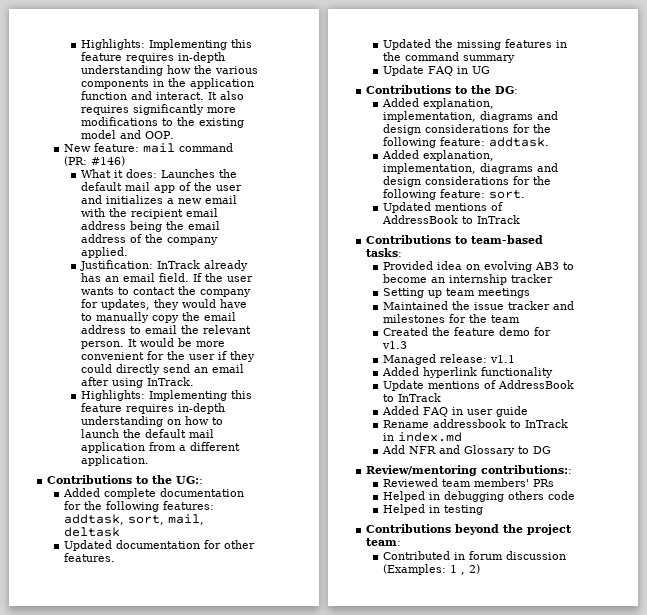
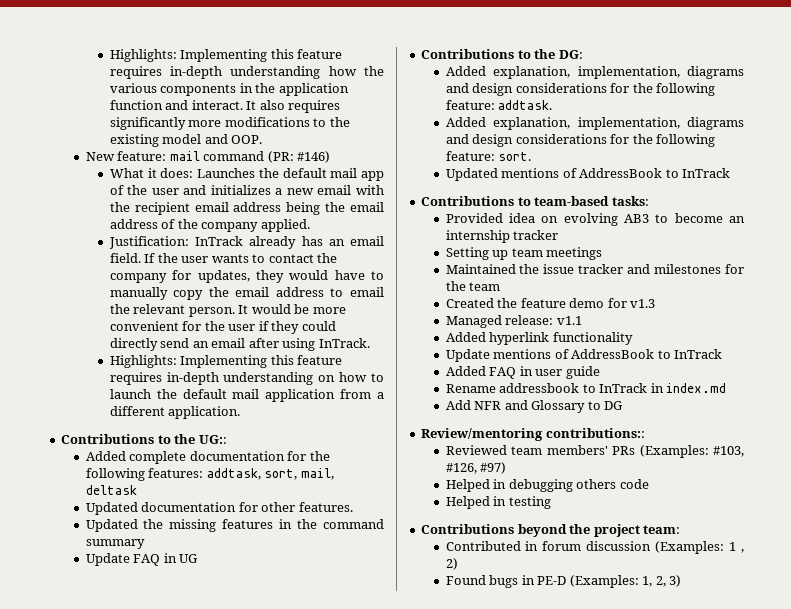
- Reviewed team members' PRs
+ Reviewed team members' PRs (Examples: #103, #126, #97)
+ Found bugs in PE-D (Examples: 1, 2, 3)

